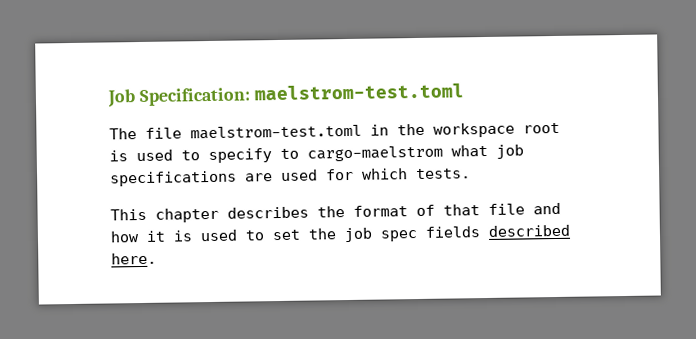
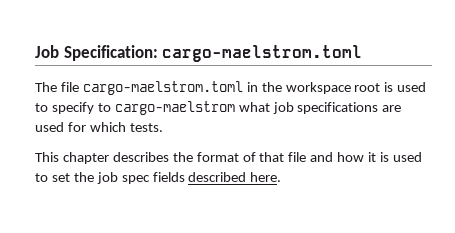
- Job Specification: maelstrom-test.toml
+ Job Specification: cargo-maelstrom.toml
- The file maelstrom-test.toml in the workspace root is used to specify to cargo-maelstrom what job specifications are used for which tests.
+ The file cargo-maelstrom.toml in the workspace root is used to specify to cargo-maelstrom what job specifications are used for which tests.

